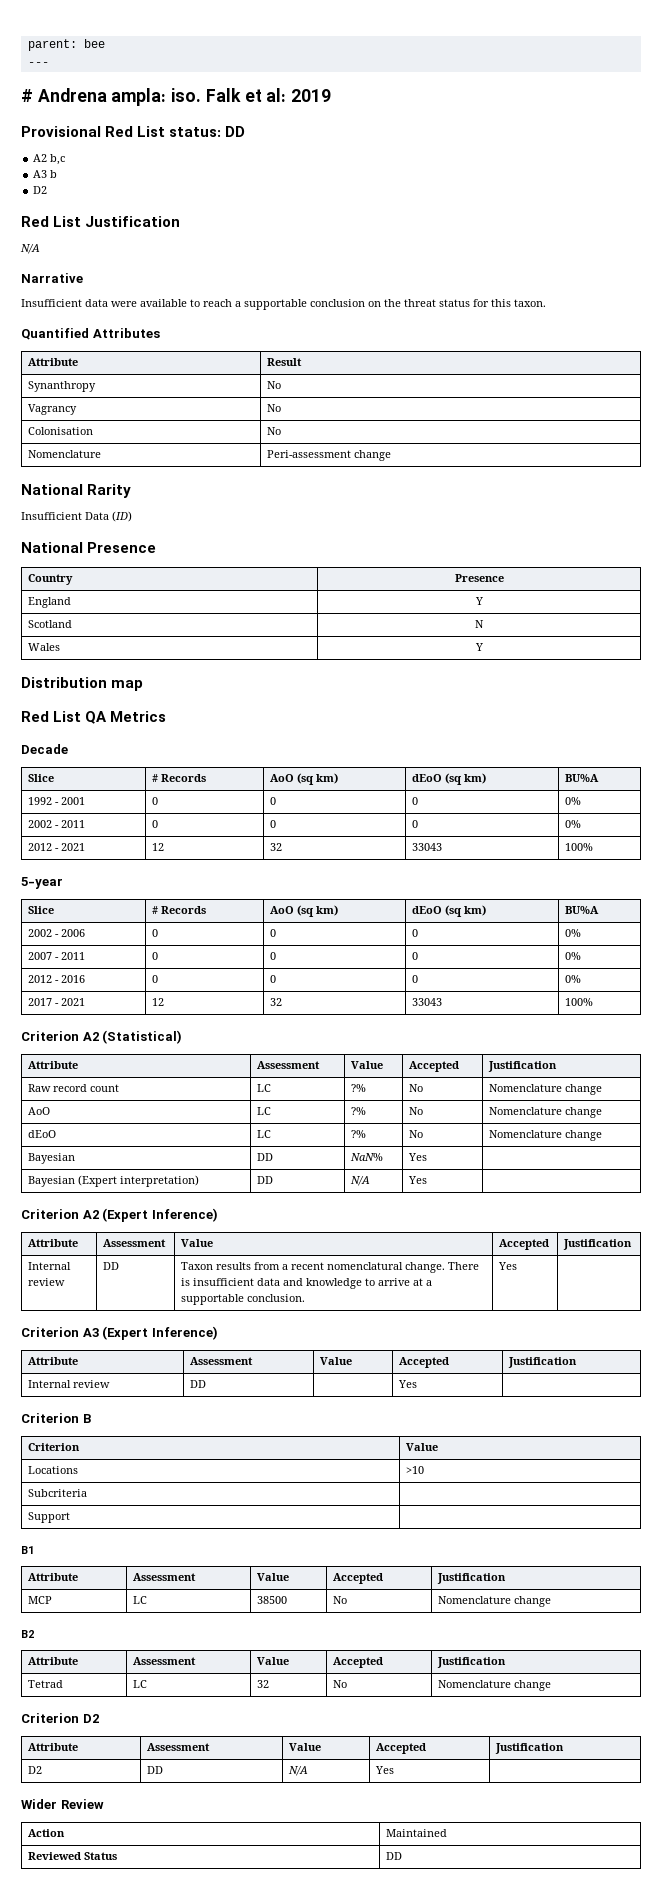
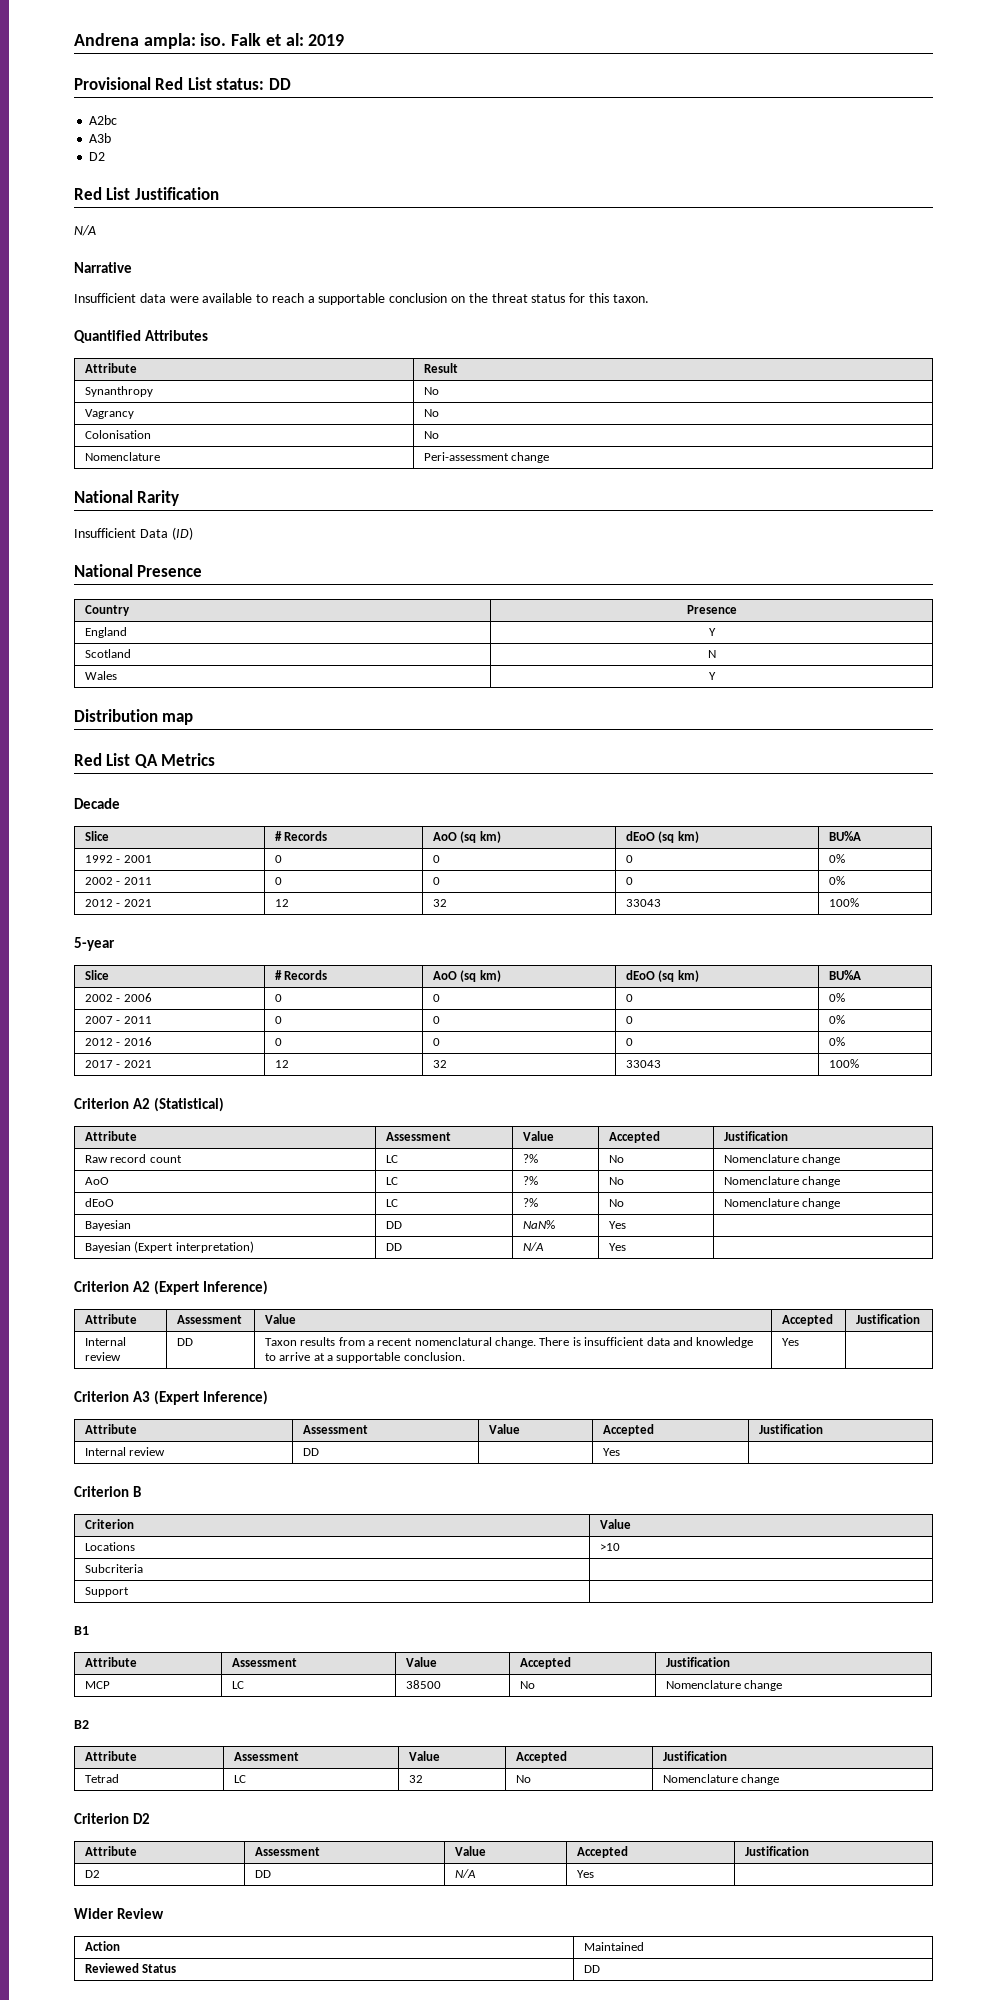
- parent: bee
- ---
- # Andrena ampla: iso.
+ Andrena ampla: iso.
- A2 b,c
- A3 b
+ A2bc
+ A3b

